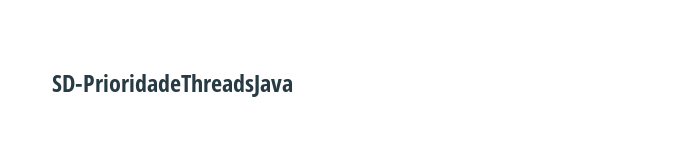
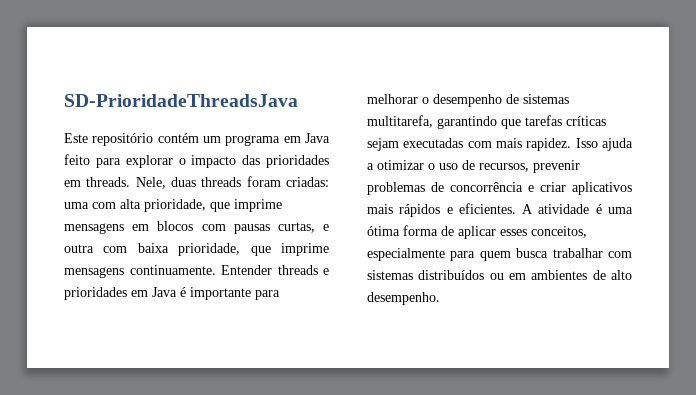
+ Este repositório contém um programa em Java feito para explorar o impacto das prioridades em threads. Nele, duas threads foram criadas: uma com alta prioridade, que imprime mensagens em blocos com pausas curtas, e outra com baixa prioridade, que imprime mensagens continuamente. Entender threads e prioridades em Java é importante para melhorar o desempenho de sistemas multitarefa, garantindo que tarefas críticas sejam executadas com mais rapidez. Isso ajuda a otimizar o uso de recursos, prevenir problemas de concorrência e criar aplicativos mais rápidos e eficientes. A atividade é uma ótima forma de aplicar esses conceitos, especialmente para quem busca trabalhar com sistemas distribuídos ou em ambientes de alto desempenho.

